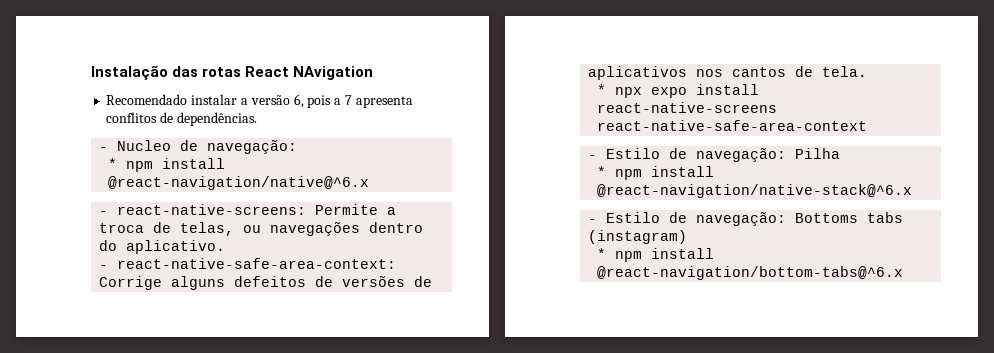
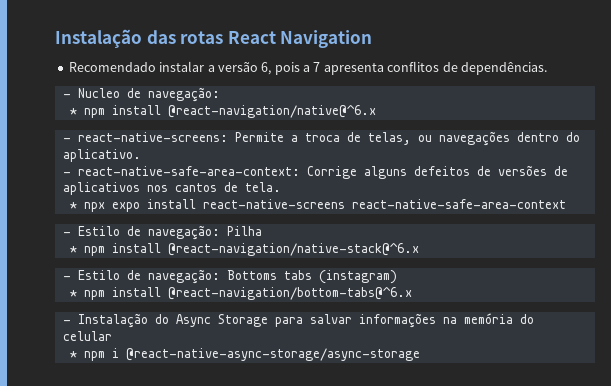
- Instalação das rotas React NAvigation
+ Instalação das rotas React Navigation
+ - Instalação do Async Storage para salvar informações na memória do celular
+ * npm i @react-native-async-storage/async-storage

